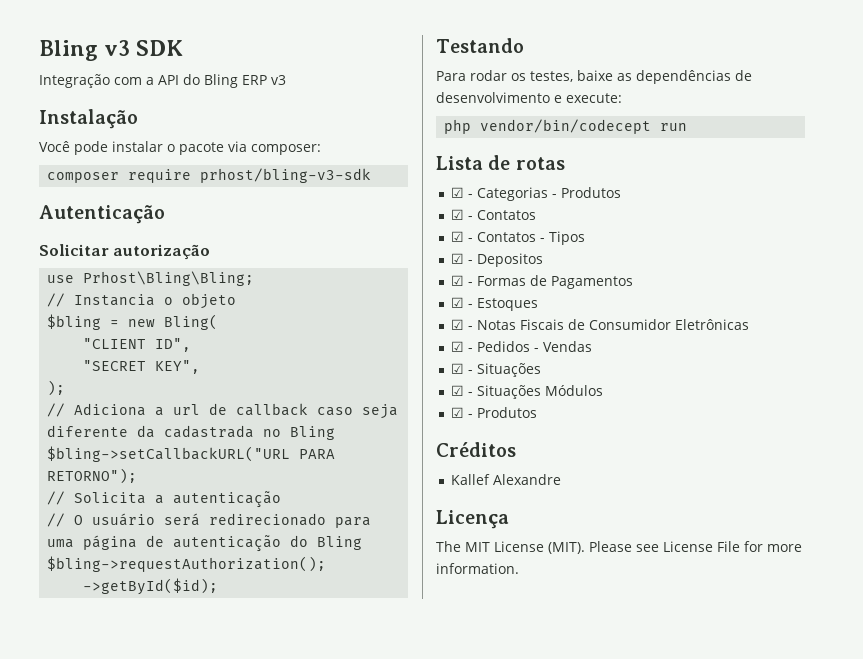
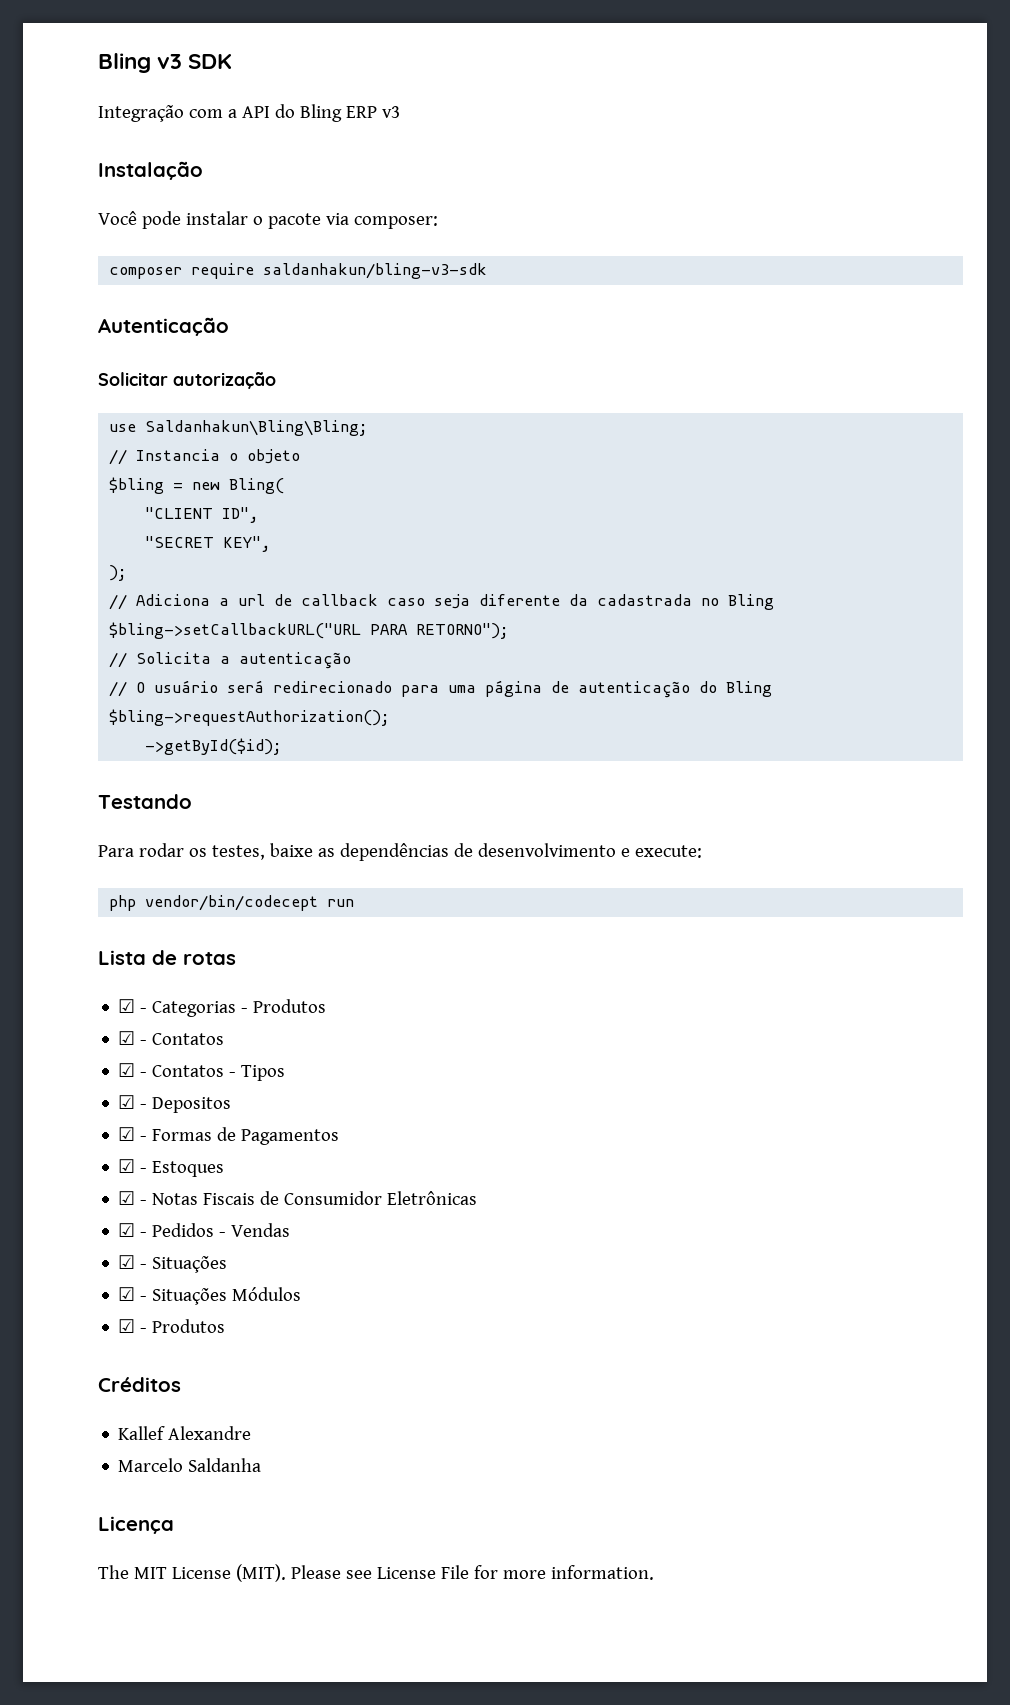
- composer require prhost/bling-v3-sdk
+ composer require saldanhakun/bling-v3-sdk
- use Prhost\Bling\Bling;
+ use Saldanhakun\Bling\Bling;
+ Marcelo Saldanha

